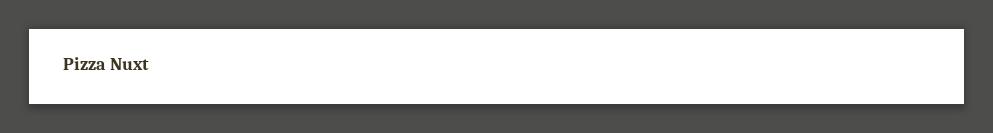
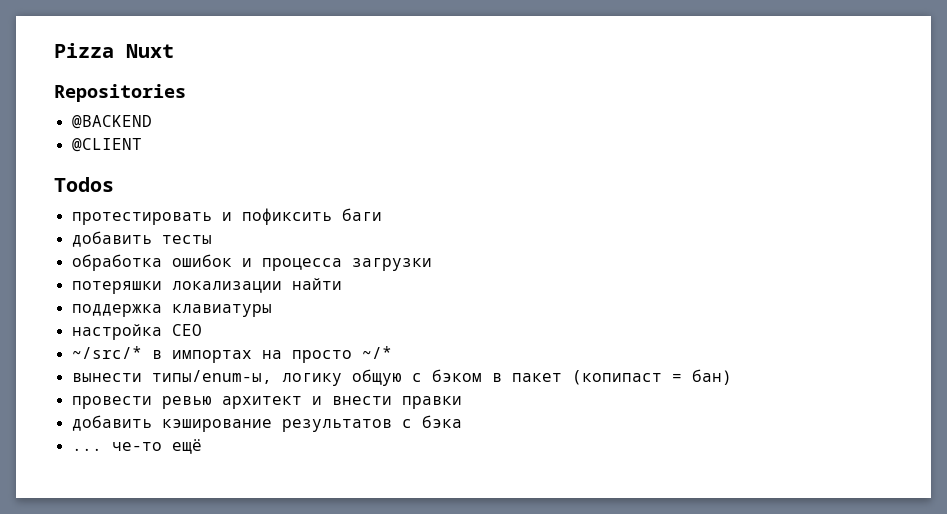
+ Repositories
+ @BACKEND
+ @CLIENT
+ Todos
+ протестировать и пофиксить баги
+ добавить тесты
+ обработка ошибок и процесса загрузки
+ потеряшки локализации найти
+ поддержка клавиатуры
+ настройка СЕО
+ ~/src/* в импортах на просто ~/*
+ вынести типы/enum-ы, логику общую с бэком в пакет (копипаст = бан)
+ провести ревью архитект и внести правки
+ добавить кэширование результатов с бэка
+ ... че-то ещё

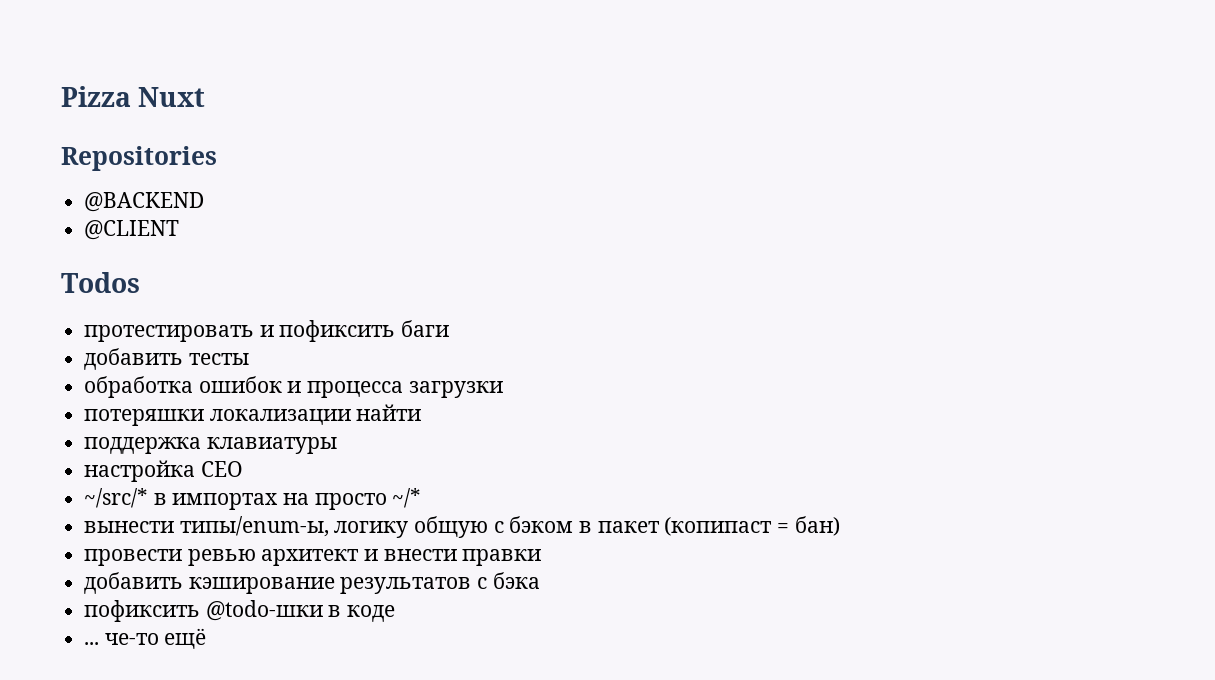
+ пофиксить @todo-шки в коде

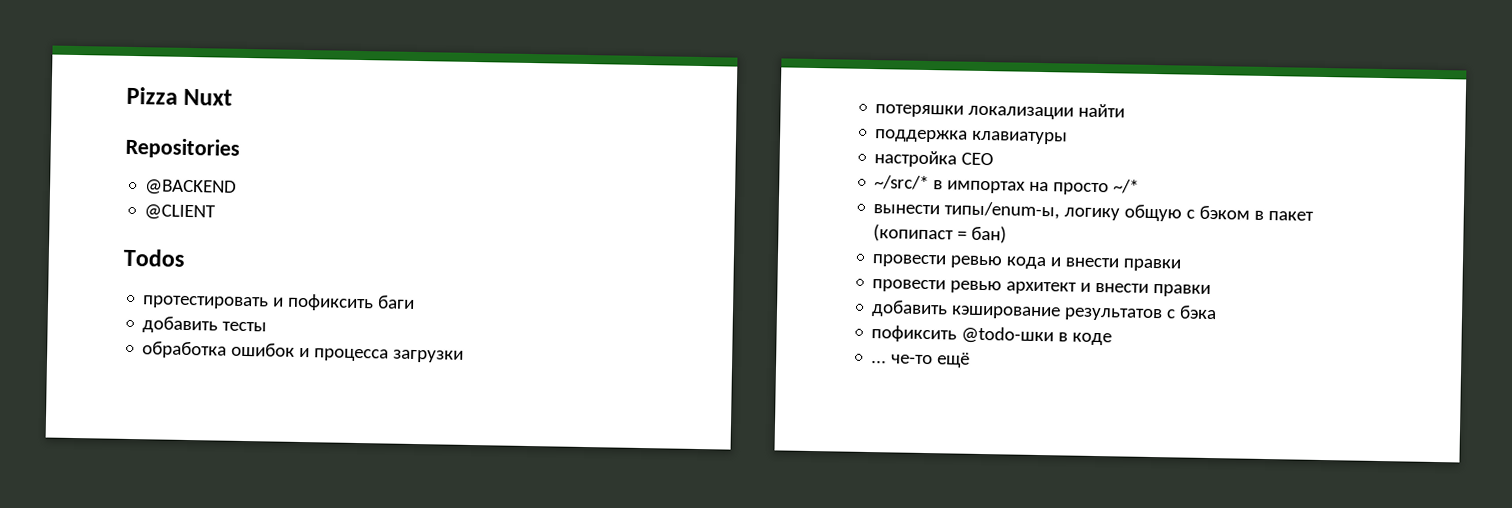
+ провести ревью кода и внести правки

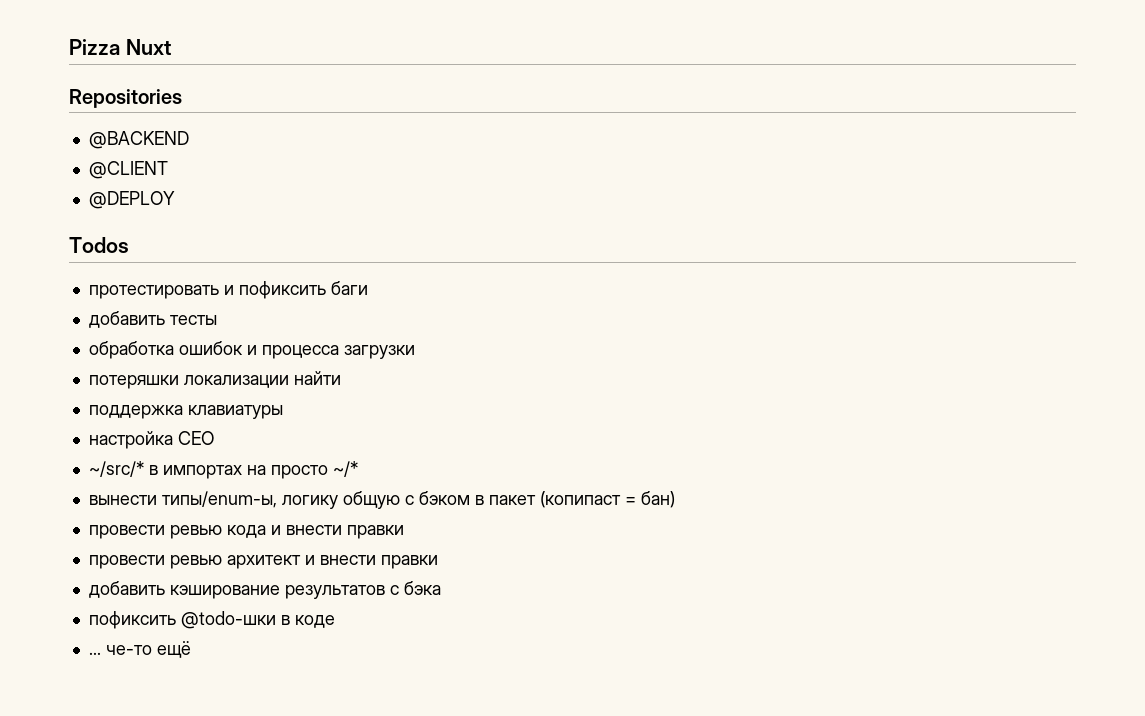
+ @DEPLOY

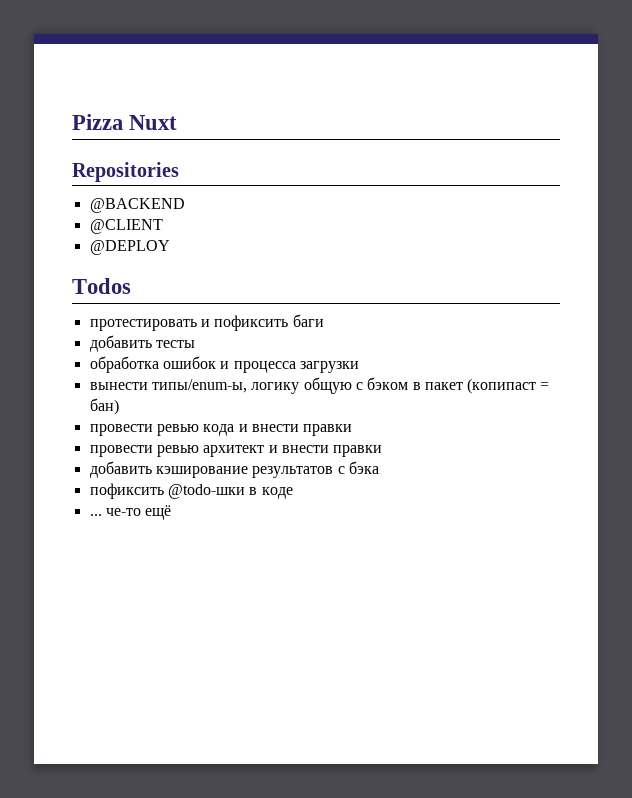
- потеряшки локализации найти
- поддержка клавиатуры
- настройка СЕО
- ~/src/* в импортах на просто ~/*

